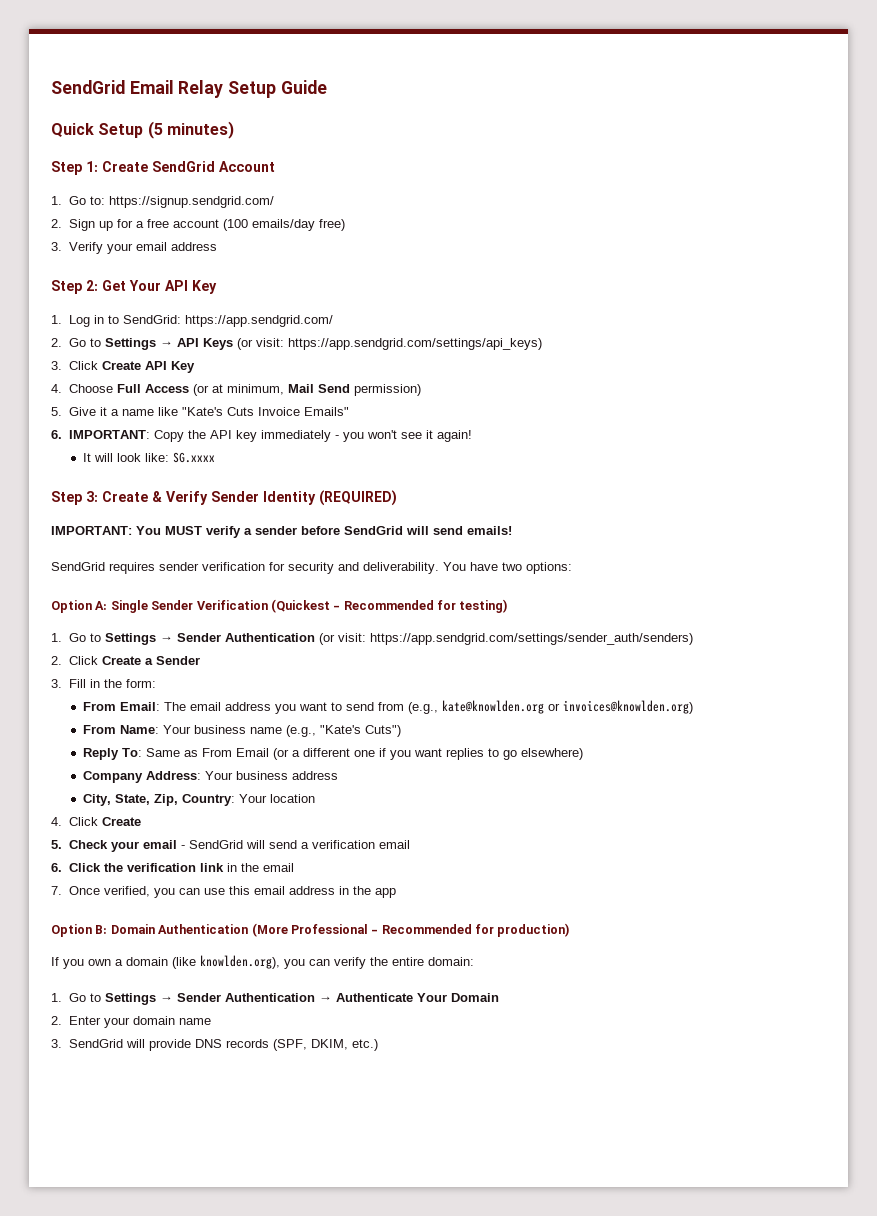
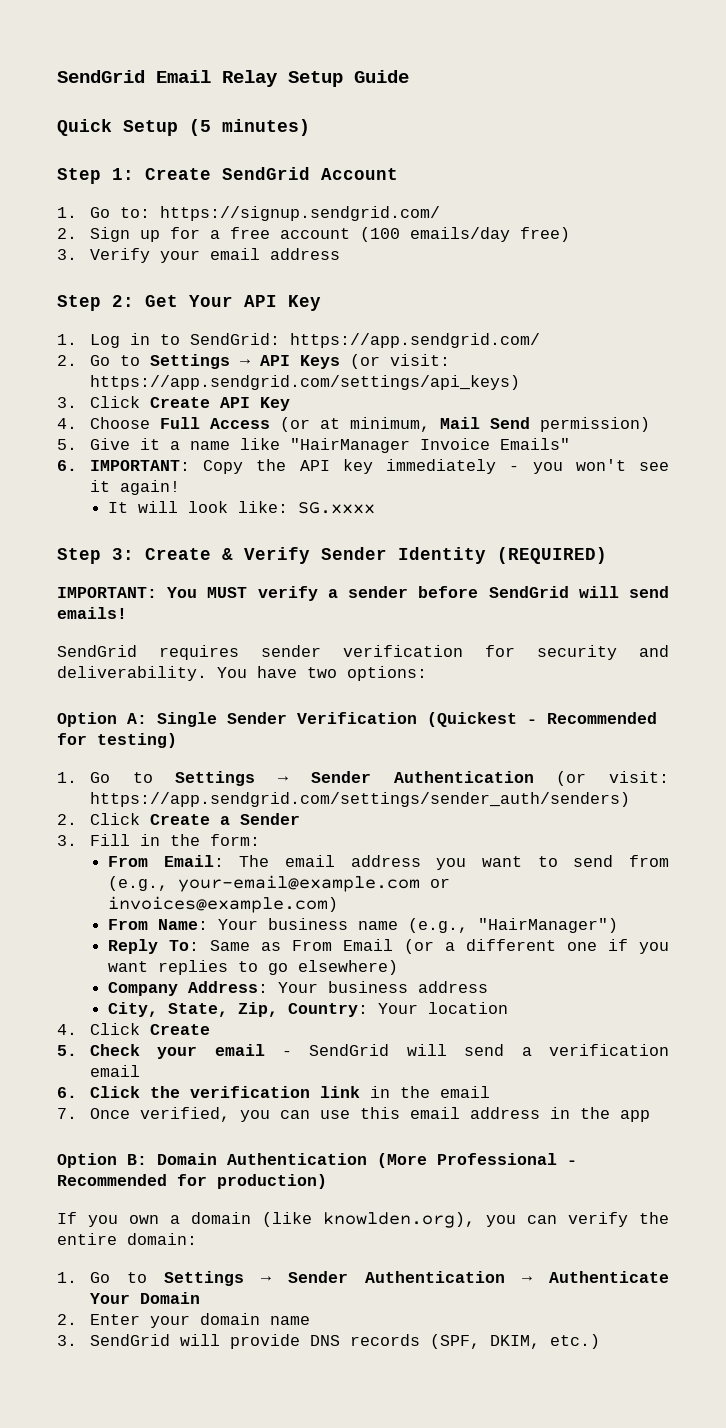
- 5. Give it a name like "Kate's Cuts Invoice Emails"
+ 5. Give it a name like "HairManager Invoice Emails"
- From Email: The email address you want to send from (e.g., kate@knowlden.org or invoices@knowlden.org)
+ From Email: The email address you want to send from (e.g., your-email@example.com or invoices@example.com)
- From Name: Your business name (e.g., "Kate's Cuts")
+ From Name: Your business name (e.g., "HairManager")

